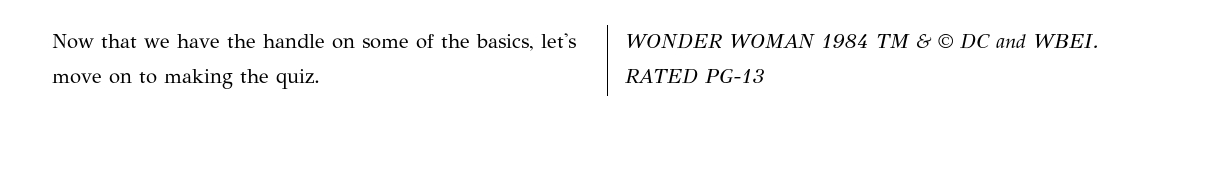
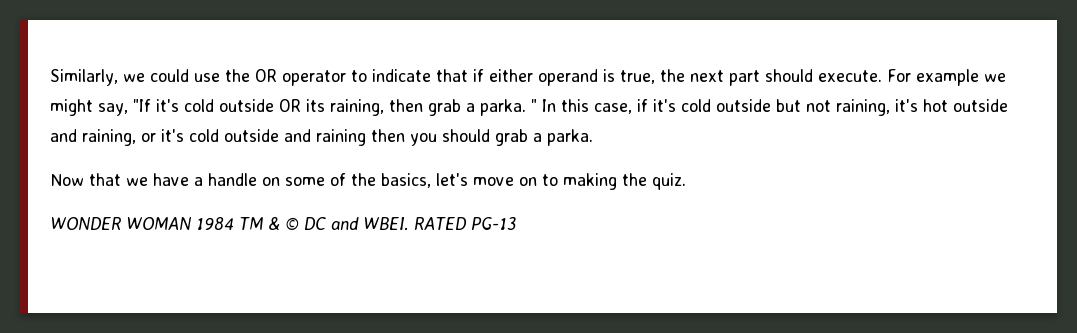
+ Similarly, we could use the OR operator to indicate that if either operand is true, the next part should execute. For example we might say, "If it's cold outside OR its raining, then grab a parka. " In this case, if it's cold outside but not raining, it's hot outside and raining, or it's cold outside and raining then you should grab a parka.
- Now that we have the handle on some of the basics, let's move on to making the quiz.
+ Now that we have a handle on some of the basics, let's move on to making the quiz.

